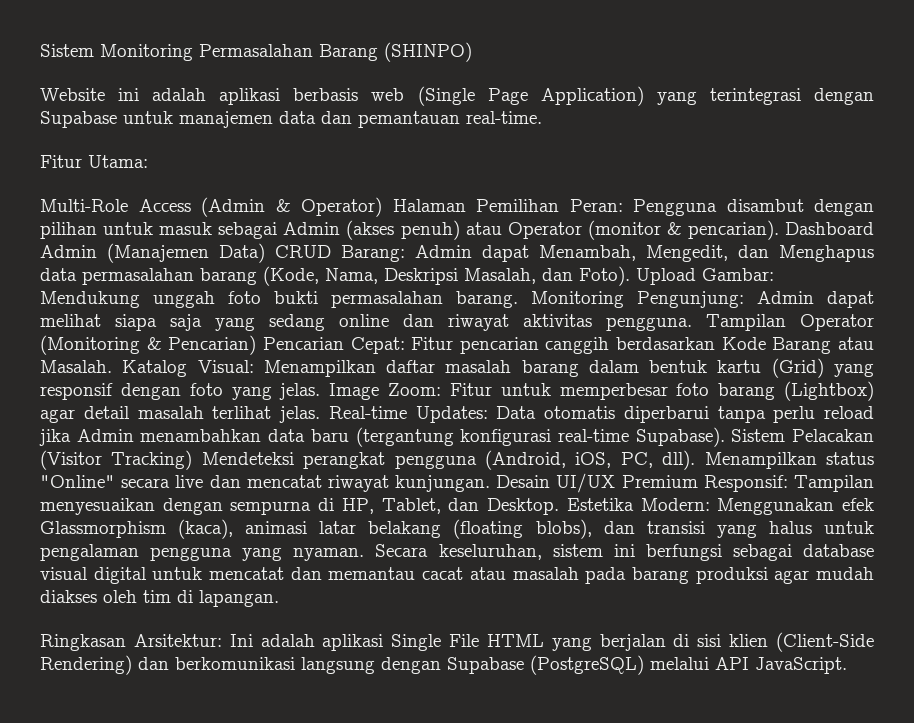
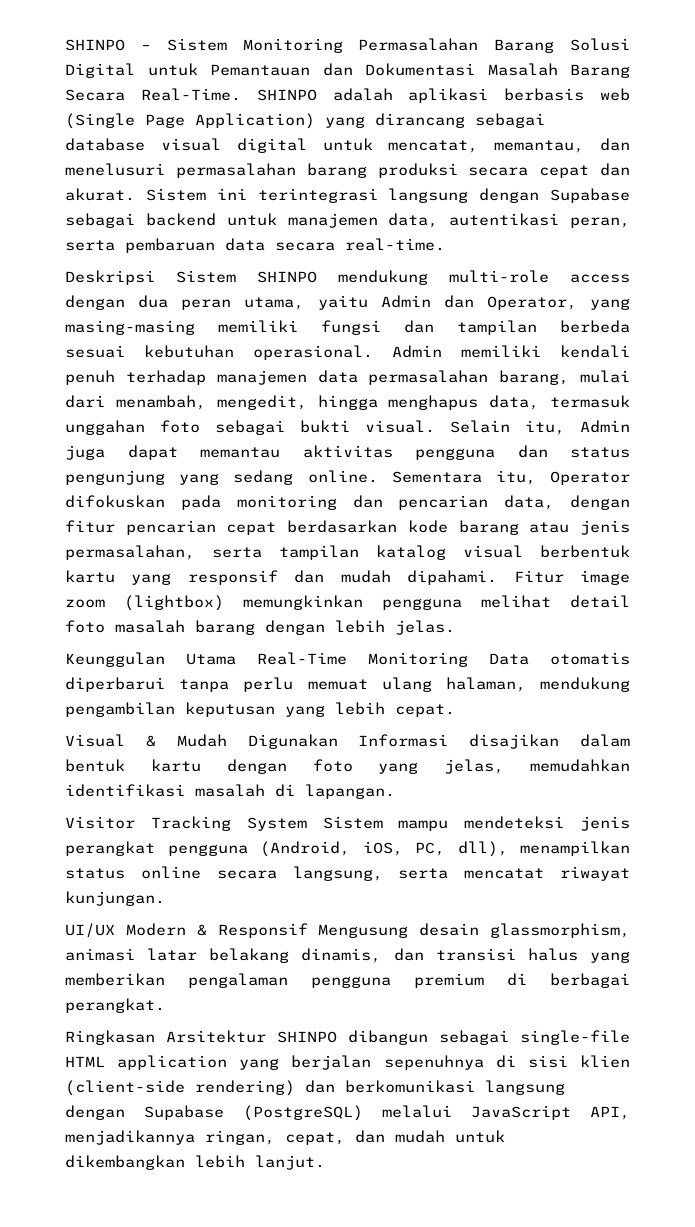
- Sistem Monitoring Permasalahan Barang (SHINPO)
- Website ini adalah aplikasi berbasis web (Single Page Application) yang terintegrasi dengan Supabase untuk manajemen data dan pemantauan real-time.
- Fitur Utama:
- Multi-Role Access (Admin & Operator) Halaman Pemilihan Peran: Pengguna disambut dengan pilihan untuk masuk sebagai Admin (akses penuh) atau Operator (monitor & pencarian). Dashboard Admin (Manajemen Data) CRUD Barang: Admin dapat Menambah, Mengedit, dan Menghapus data permasalahan barang (Kode, Nama, Deskripsi Masalah, dan Foto). Upload Gambar: Mendukung unggah foto bukti permasalahan barang. Monitoring Pengunjung: Admin dapat melihat siapa saja yang sedang online dan riwayat aktivitas pengguna. Tampilan Operator (Monitoring & Pencarian) Pencarian Cepat: Fitur pencarian canggih berdasarkan Kode Barang atau Masalah. Katalog Visual: Menampilkan daftar masalah barang dalam bentuk kartu (Grid) yang responsif dengan foto yang jelas. Image Zoom: Fitur untuk memperbesar foto barang (Lightbox) agar detail masalah terlihat jelas. Real-time Updates: Data otomatis diperbarui tanpa perlu reload jika Admin menambahkan data baru (tergantung konfigurasi real-time Supabase). Sistem Pelacakan (Visitor Tracking) Mendeteksi perangkat pengguna (Android, iOS, PC, dll). Menampilkan status "Online" secara live dan mencatat riwayat kunjungan. Desain UI/UX Premium Responsif: Tampilan menyesuaikan dengan sempurna di HP, Tablet, dan Desktop. Estetika Modern: Menggunakan efek Glassmorphism (kaca), animasi latar belakang (floating blobs), dan transisi yang halus untuk pengalaman pengguna yang nyaman. Secara keseluruhan, sistem ini berfungsi sebagai database visual digital untuk mencatat dan memantau cacat atau masalah pada barang produksi agar mudah diakses oleh tim di lapangan.
- Ringkasan Arsitektur: Ini adalah aplikasi Single File HTML yang berjalan di sisi klien (Client-Side Rendering) dan berkomunikasi langsung dengan Supabase (PostgreSQL) melalui API JavaScript.
+ SHINPO – Sistem Monitoring Permasalahan Barang Solusi Digital untuk Pemantauan dan Dokumentasi Masalah Barang Secara Real-Time. SHINPO adalah aplikasi berbasis web (Single Page Application) yang dirancang sebagai database visual digital untuk mencatat, memantau, dan menelusuri permasalahan barang produksi secara cepat dan akurat. Sistem ini terintegrasi langsung dengan Supabase sebagai backend untuk manajemen data, autentikasi peran, serta pembaruan data secara real-time.
+ Deskripsi Sistem SHINPO mendukung multi-role access dengan dua peran utama, yaitu Admin dan Operator, yang masing-masing memiliki fungsi dan tampilan berbeda sesuai kebutuhan operasional. Admin memiliki kendali penuh terhadap manajemen data permasalahan barang, mulai dari menambah, mengedit, hingga menghapus data, termasuk unggahan foto sebagai bukti visual. Selain itu, Admin juga dapat memantau aktivitas pengguna dan status pengunjung yang sedang online. Sementara itu, Operator difokuskan pada monitoring dan pencarian data, dengan fitur pencarian cepat berdasarkan kode barang atau jenis permasalahan, serta tampilan katalog visual berbentuk kartu yang responsif dan mudah dipahami. Fitur image zoom (lightbox) memungkinkan pengguna melihat detail foto masalah barang dengan lebih jelas.
+ Keunggulan Utama Real-Time Monitoring Data otomatis diperbarui tanpa perlu memuat ulang halaman, mendukung pengambilan keputusan yang lebih cepat.
+ Visual & Mudah Digunakan Informasi disajikan dalam bentuk kartu dengan foto yang jelas, memudahkan identifikasi masalah di lapangan.
+ Visitor Tracking System Sistem mampu mendeteksi jenis perangkat pengguna (Android, iOS, PC, dll), menampilkan status online secara langsung, serta mencatat riwayat kunjungan.
+ UI/UX Modern & Responsif Mengusung desain glassmorphism, animasi latar belakang dinamis, dan transisi halus yang memberikan pengalaman pengguna premium di berbagai perangkat.
+ Ringkasan Arsitektur SHINPO dibangun sebagai single-file HTML application yang berjalan sepenuhnya di sisi klien (client-side rendering) dan berkomunikasi langsung dengan Supabase (PostgreSQL) melalui JavaScript API, menjadikannya ringan, cepat, dan mudah untuk dikembangkan lebih lanjut.

